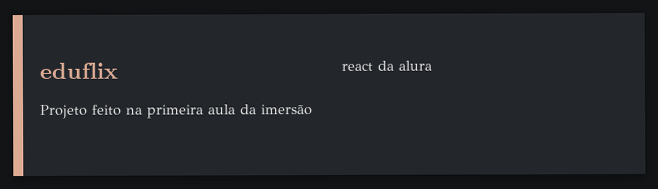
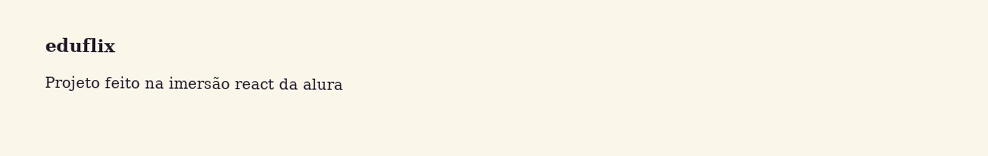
- Projeto feito na primeira aula da imersão react da alura
+ Projeto feito na imersão react da alura

